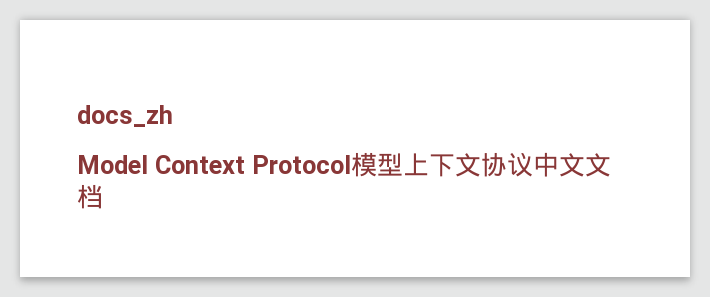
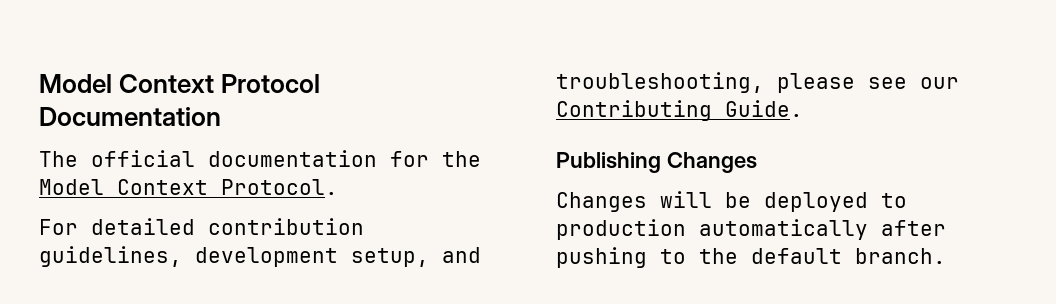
- docs_zh
- Model Context Protocol模型上下文协议中文文档
+ Model Context Protocol Documentation
+ The official documentation for the Model Context Protocol.
+ For detailed contribution guidelines, development setup, and troubleshooting, please see our Contributing Guide.
+ Publishing Changes
+ Changes will be deployed to production automatically after pushing to the default branch.

